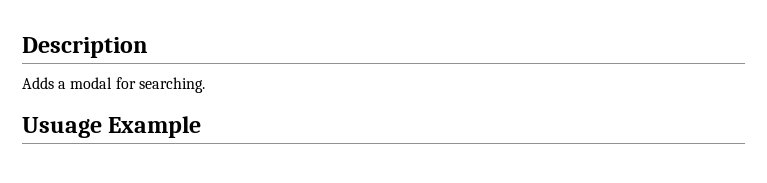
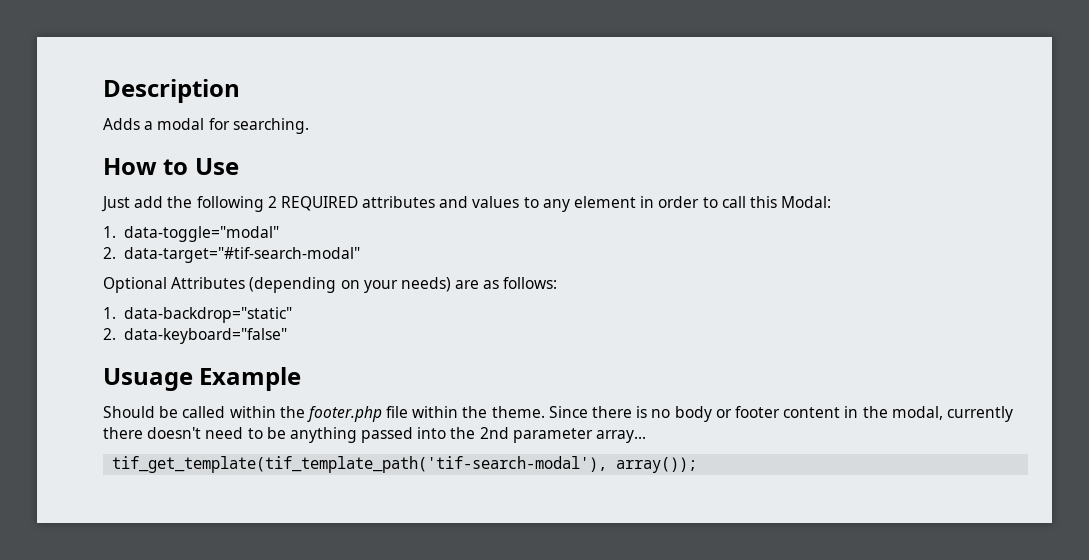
+ How to Use
+ Just add the following 2 REQUIRED attributes and values to any element in order to call this Modal:
+ 1. data-toggle="modal"
+ 2. data-target="#tif-search-modal"
+ Optional Attributes (depending on your needs) are as follows:
+ 1. data-backdrop="static"
+ 2. data-keyboard="false"
  Usuage Example
+ Should be called within the footer.php file within the theme. Since there is no body or footer content in the modal, currently there doesn't need to be anything passed into the 2nd parameter array...
+ tif_get_template(tif_template_path('tif-search-modal'), array());

